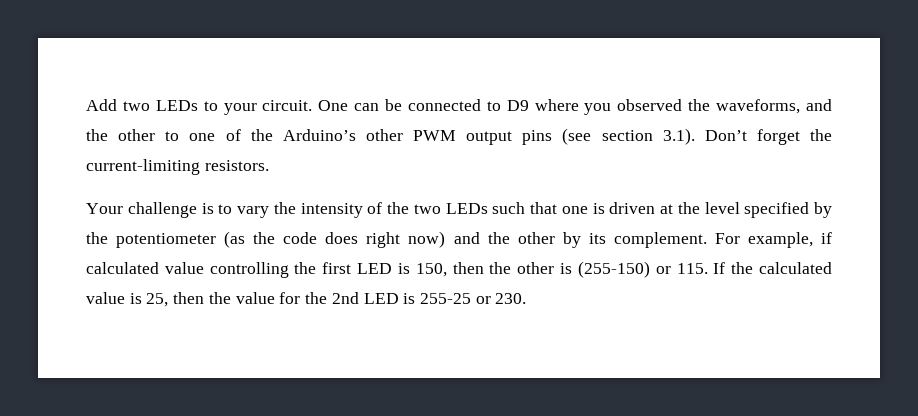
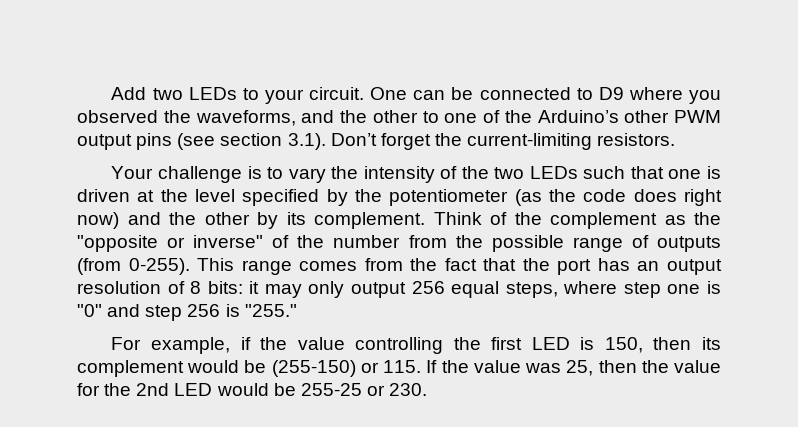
- Your challenge is to vary the intensity of the two LEDs such that one is driven at the level specified by the potentiometer (as the code does right now) and the other by its complement. For example, if calculated value controlling the first LED is 150, then the other is (255-150) or 115. If the calculated value is 25, then the value for the 2nd LED is 255-25 or 230.
+ Your challenge is to vary the intensity of the two LEDs such that one is driven at the level specified by the potentiometer (as the code does right now) and the other by its complement. Think of the complement as the "opposite or inverse" of the number from the possible range of outputs (from 0-255). This range comes from the fact that the port has an output resolution of 8 bits: it may only output 256 equal steps, where step one is "0" and step 256 is "255."
+ For example, if the value controlling the first LED is 150, then its complement would be (255-150) or 115. If the value was 25, then the value for the 2nd LED would be 255-25 or 230.

